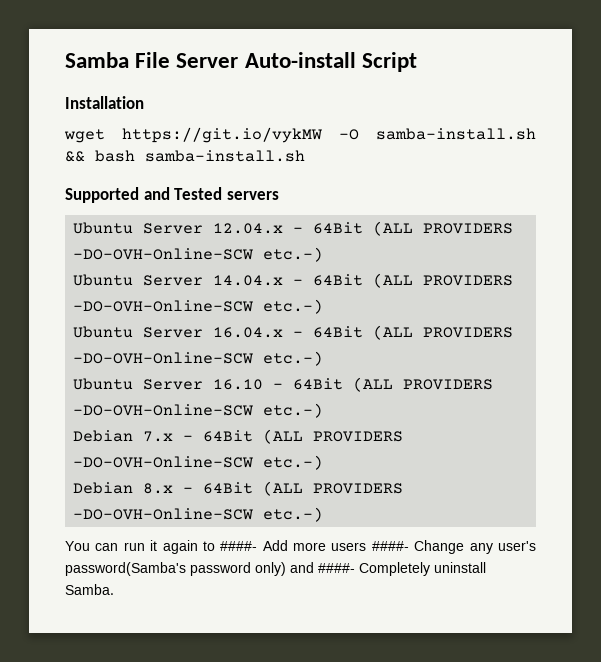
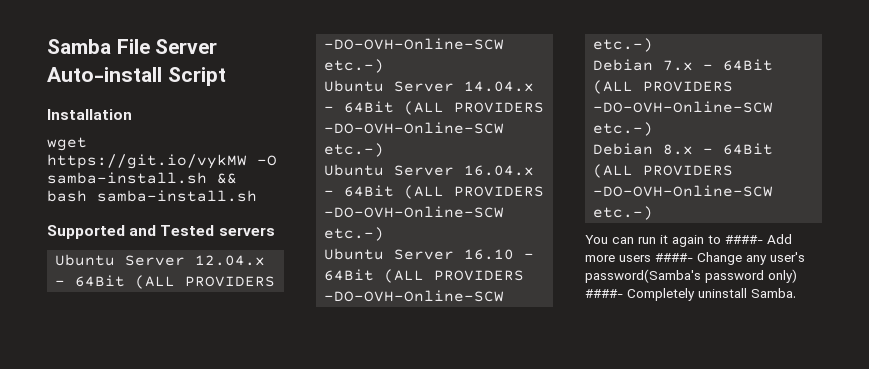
- You can run it again to ####- Add more users ####- Change any user's password(Samba's password only) and ####- Completely uninstall Samba.
+ You can run it again to ####- Add more users ####- Change any user's password(Samba's password only) ####- Completely uninstall Samba.

